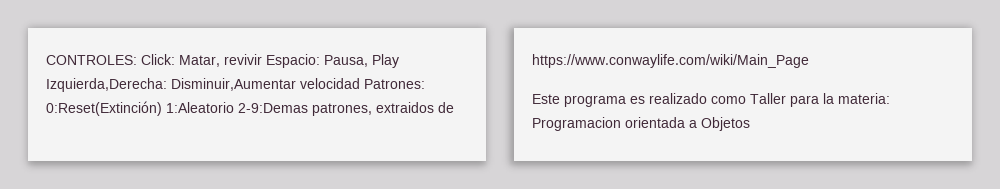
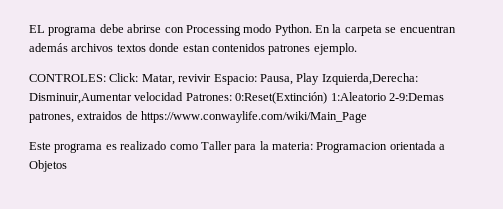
+ EL programa debe abrirse con Processing modo Python. En la carpeta se encuentran además archivos textos donde estan contenidos patrones ejemplo.

